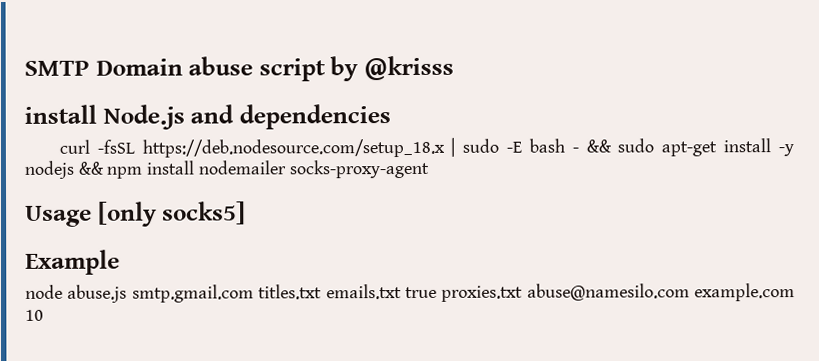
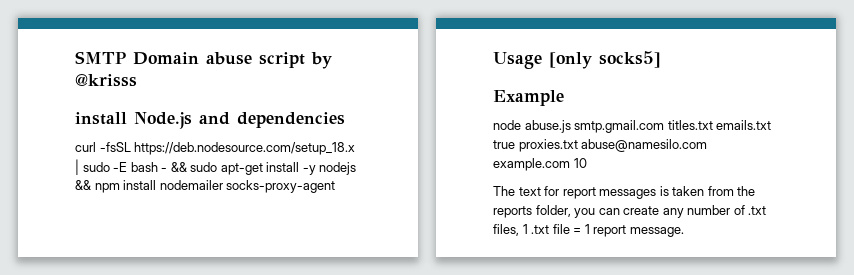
+ The text for report messages is taken from the reports folder, you can create any number of .txt files, 1 .txt file = 1 report message.

